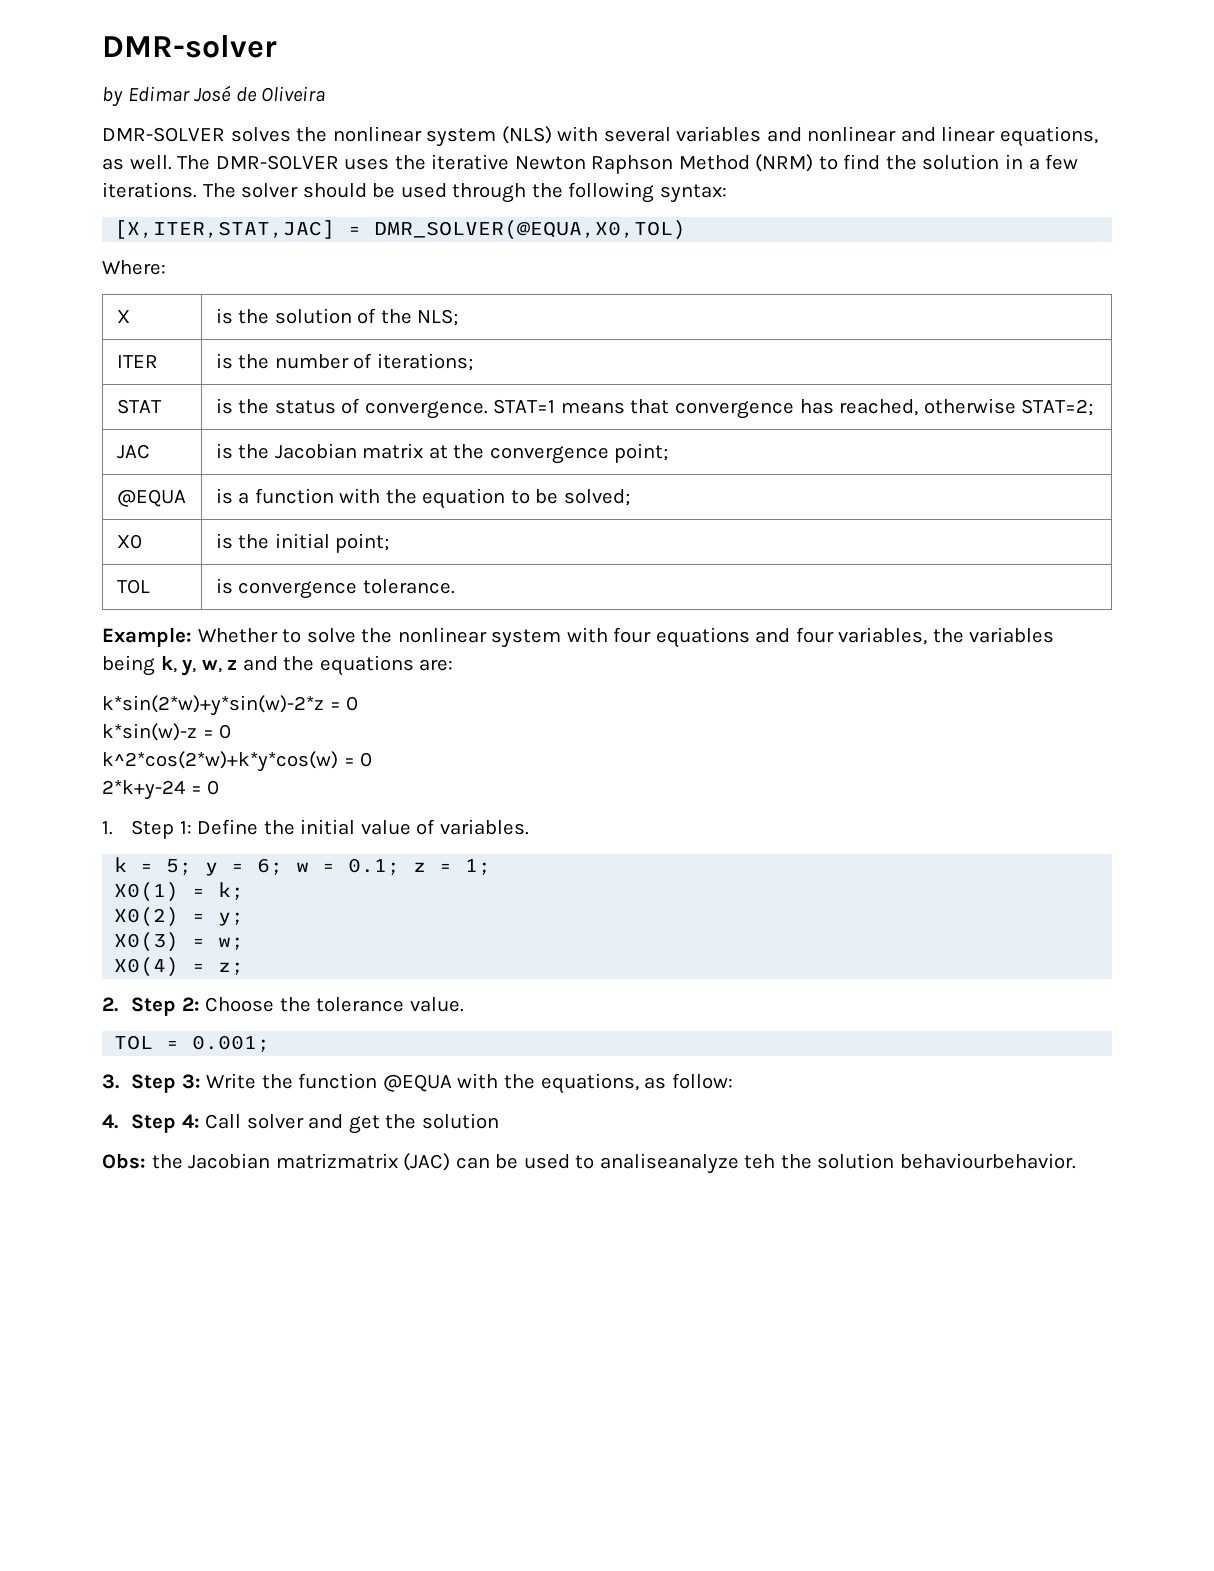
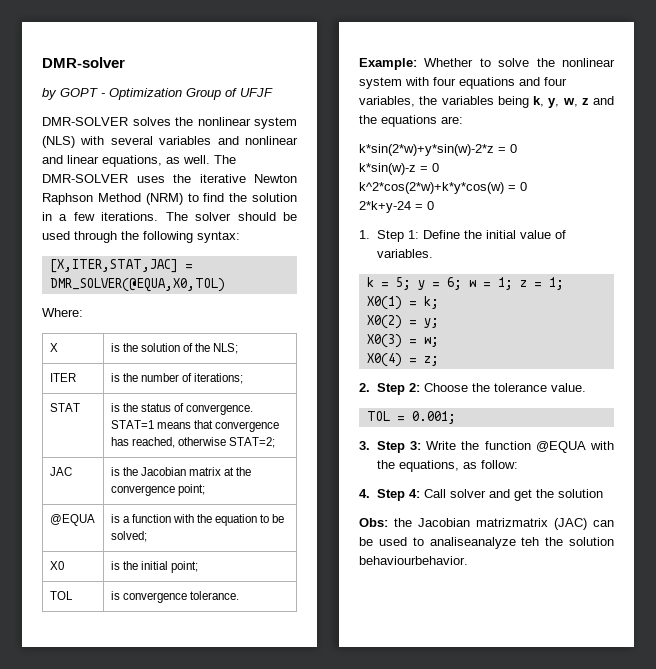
- by Edimar José de Oliveira
+ by GOPT - Optimization Group of UFJF
- k = 5; y = 6; w = 0.1; z = 1;
+ k = 5; y = 6; w = 1; z = 1;

